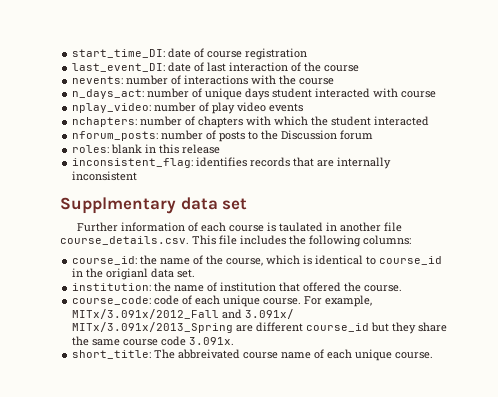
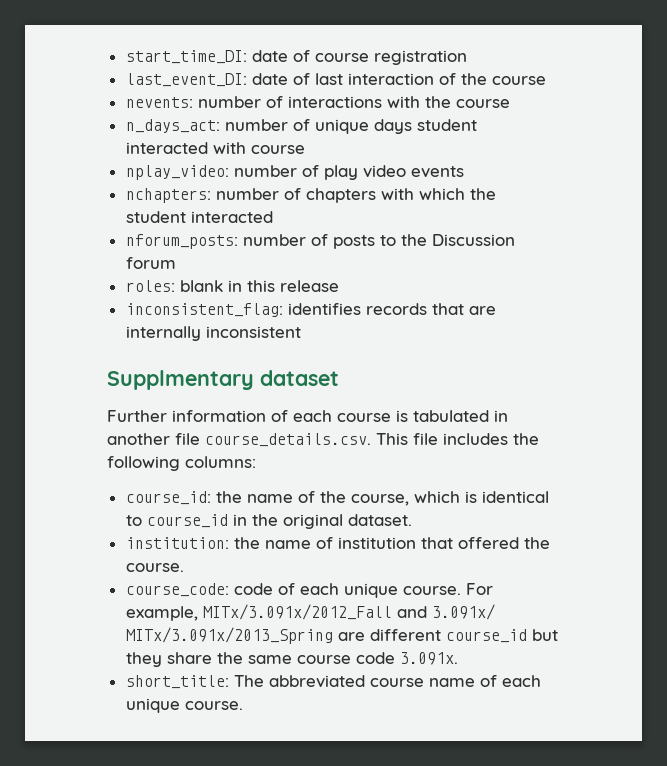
- Supplmentary data set
+ Supplmentary dataset
- Further information of each course is taulated in another file course_details.csv. This file includes the following columns:
+ Further information of each course is tabulated in another file course_details.csv. This file includes the following columns:
- course_id: the name of the course, which is identical to course_id in the origianl data set.
+ course_id: the name of the course, which is identical to course_id in the original dataset.
- short_title: The abbreivated course name of each unique course.
+ short_title: The abbreviated course name of each unique course.

